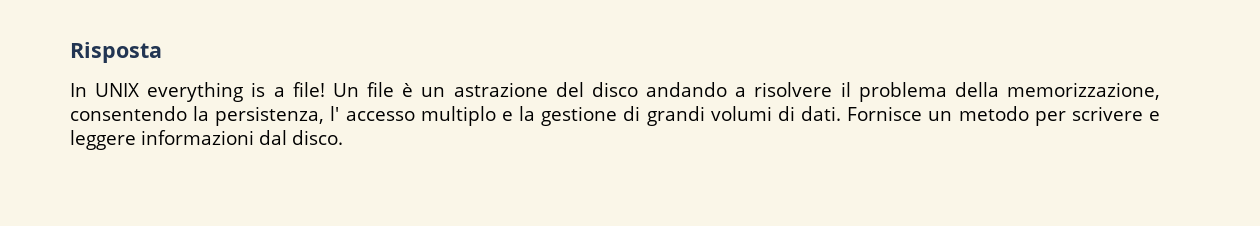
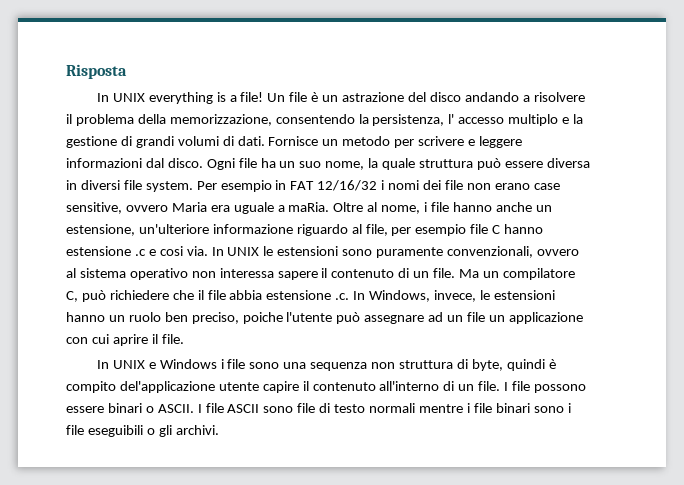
+ Ogni file ha un suo nome, la quale struttura può essere diversa in diversi file system. Per esempio in FAT 12/16/32 i nomi dei file non erano case sensitive, ovvero Maria era uguale a maRia. Oltre al nome, i file hanno anche un estensione, un'ulteriore informazione riguardo al file, per esempio file C hanno estensione .c e cosi via. In UNIX le estensioni sono puramente convenzionali, ovvero al sistema operativo non interessa sapere il contenuto di un file. Ma un compilatore C, può richiedere che il file abbia estensione .c. In Windows, invece, le estensioni hanno un ruolo ben preciso, poiche l'utente può assegnare ad un file un applicazione con cui aprire il file.
+ In UNIX e Windows i file sono una sequenza non struttura di byte, quindi è compito del'applicazione utente capire il contenuto all'interno di un file. I file possono essere binari o ASCII. I file ASCII sono file di testo normali mentre i file binari sono i file eseguibili o gli archivi.

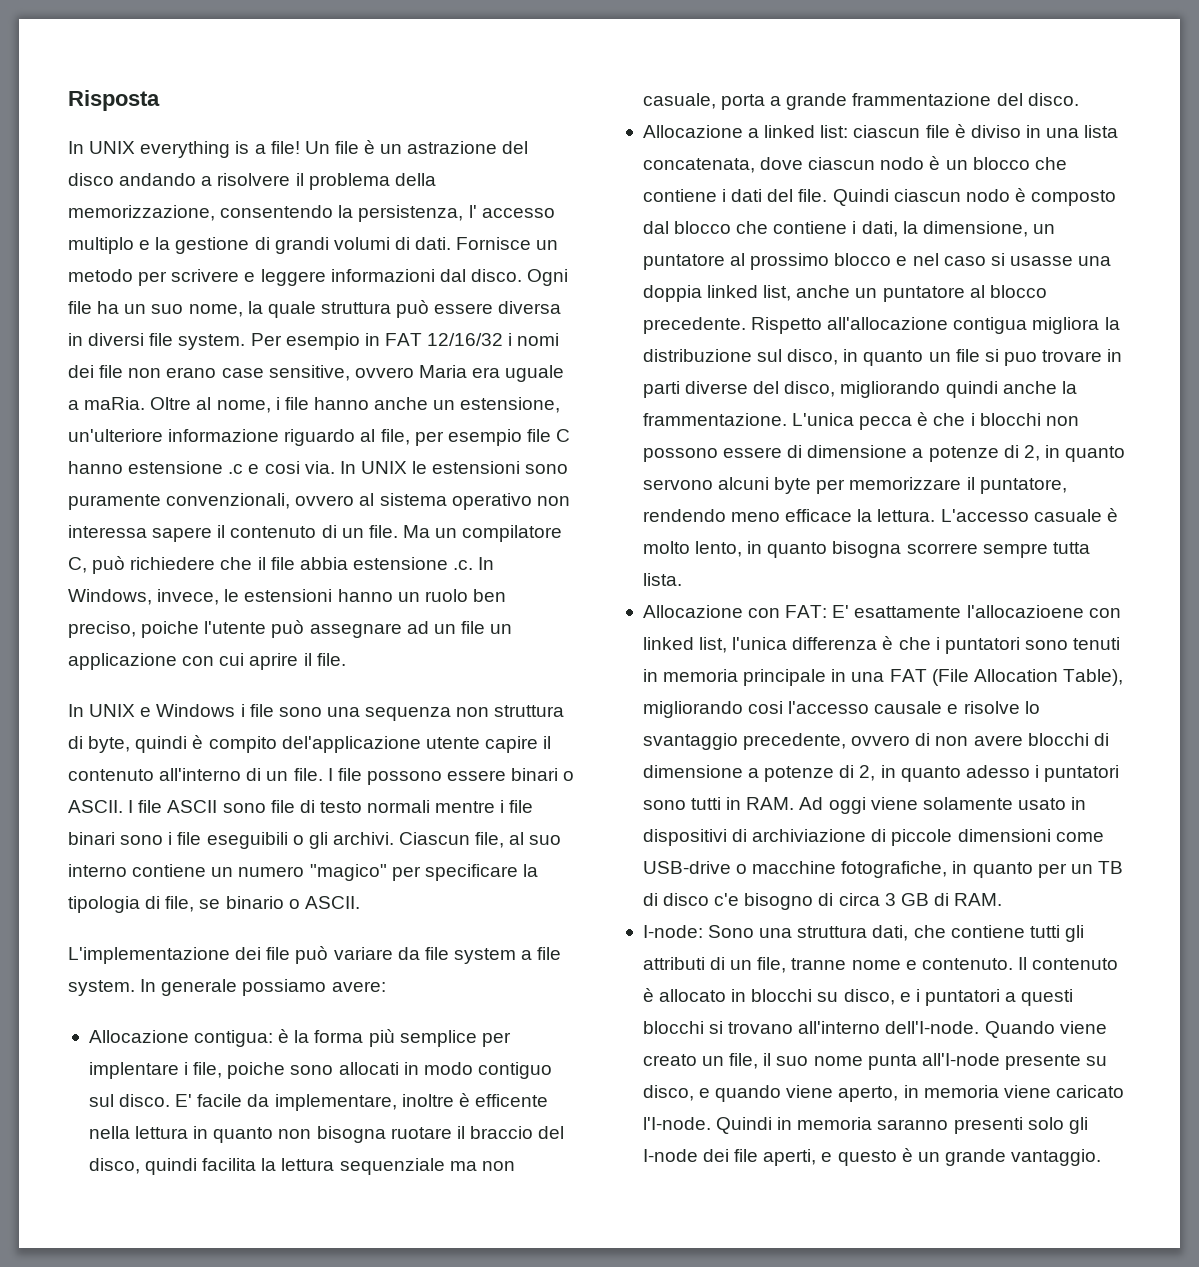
+ Ciascun file, al suo interno contiene un numero "magico" per specificare la tipologia di file, se binario o ASCII.
+ L'implementazione dei file può variare da file system a file system. In generale possiamo avere:
+ Allocazione contigua: è la forma più semplice per implentare i file, poiche sono allocati in modo contiguo sul disco. E' facile da implementare, inoltre è efficente nella lettura in quanto non bisogna ruotare il braccio del disco, quindi facilita la lettura sequenziale ma non casuale, porta a grande frammentazione del disco.
+ Allocazione a linked list: ciascun file è diviso in una lista concatenata, dove ciascun nodo è un blocco che contiene i dati del file. Quindi ciascun nodo è composto dal blocco che contiene i dati, la dimensione, un puntatore al prossimo blocco e nel caso si usasse una doppia linked list, anche un puntatore al blocco precedente. Rispetto all'allocazione contigua migliora la distribuzione sul disco, in quanto un file si puo trovare in parti diverse del disco, migliorando quindi anche la frammentazione. L'unica pecca è che i blocchi non possono essere di dimensione a potenze di 2, in quanto servono alcuni byte per memorizzare il puntatore, rendendo meno efficace la lettura. L'accesso casuale è molto lento, in quanto bisogna scorrere sempre tutta lista.
+ Allocazione con FAT: E' esattamente l'allocazioene con linked list, l'unica differenza è che i puntatori sono tenuti in memoria principale in una FAT (File Allocation Table), migliorando cosi l'accesso causale e risolve lo svantaggio precedente, ovvero di non avere blocchi di dimensione a potenze di 2, in quanto adesso i puntatori sono tutti in RAM. Ad oggi viene solamente usato in dispositivi di archiviazione di piccole dimensioni come USB-drive o macchine fotografiche, in quanto per un TB di disco c'e bisogno di circa 3 GB di RAM.
+ I-node: Sono una struttura dati, che contiene tutti gli attributi di un file, tranne nome e contenuto. Il contenuto è allocato in blocchi su disco, e i puntatori a questi blocchi si trovano all'interno dell'I-node. Quando viene creato un file, il suo nome punta all'I-node presente su disco, e quando viene aperto, in memoria viene caricato l'I-node. Quindi in memoria saranno presenti solo gli I-node dei file aperti, e questo è un grande vantaggio.

